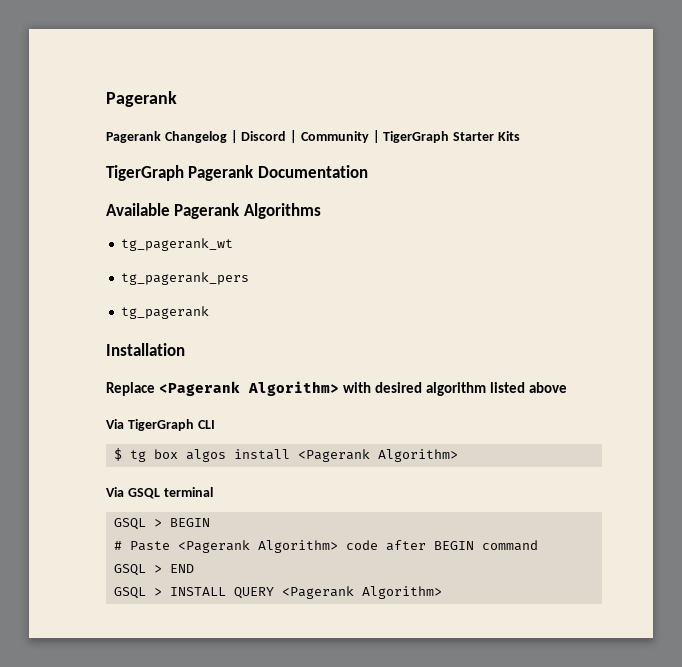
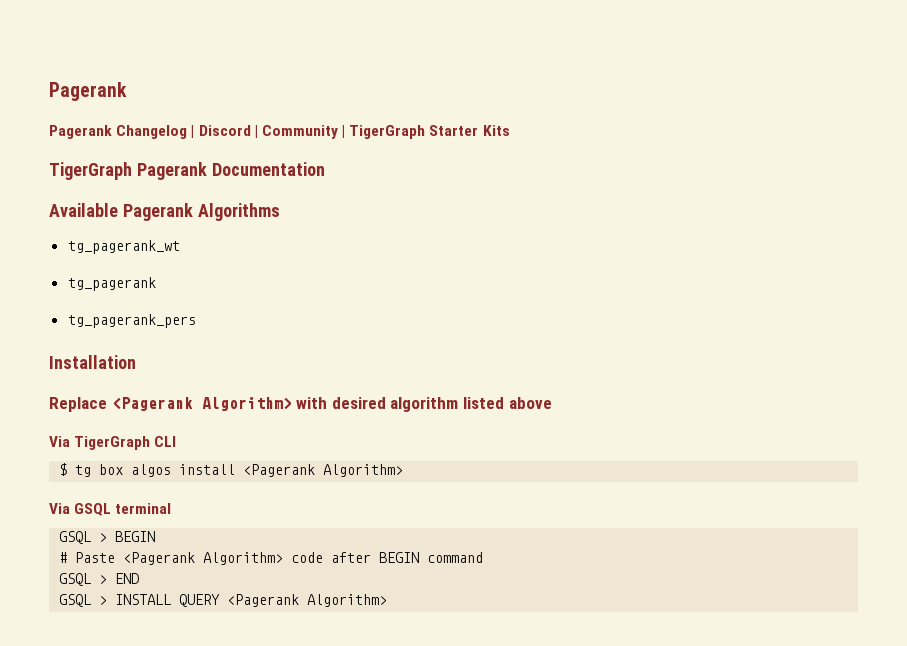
+ tg_pagerank
- tg_pagerank

